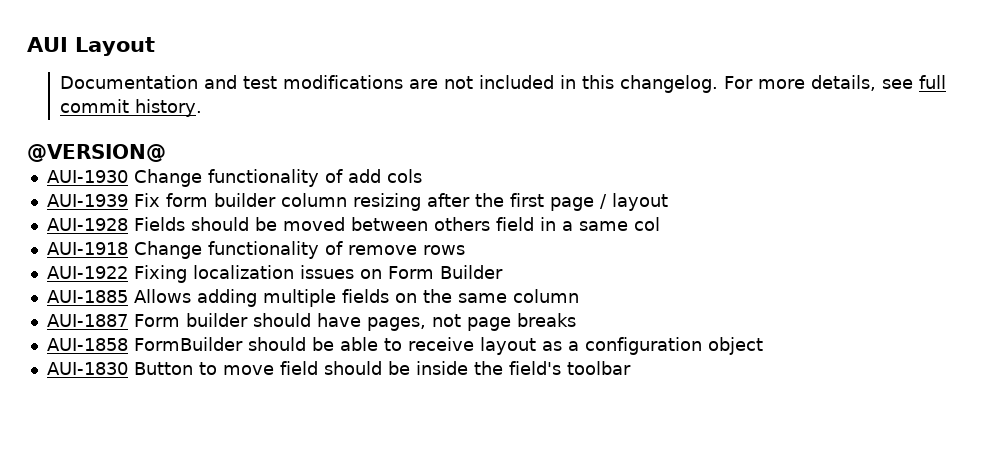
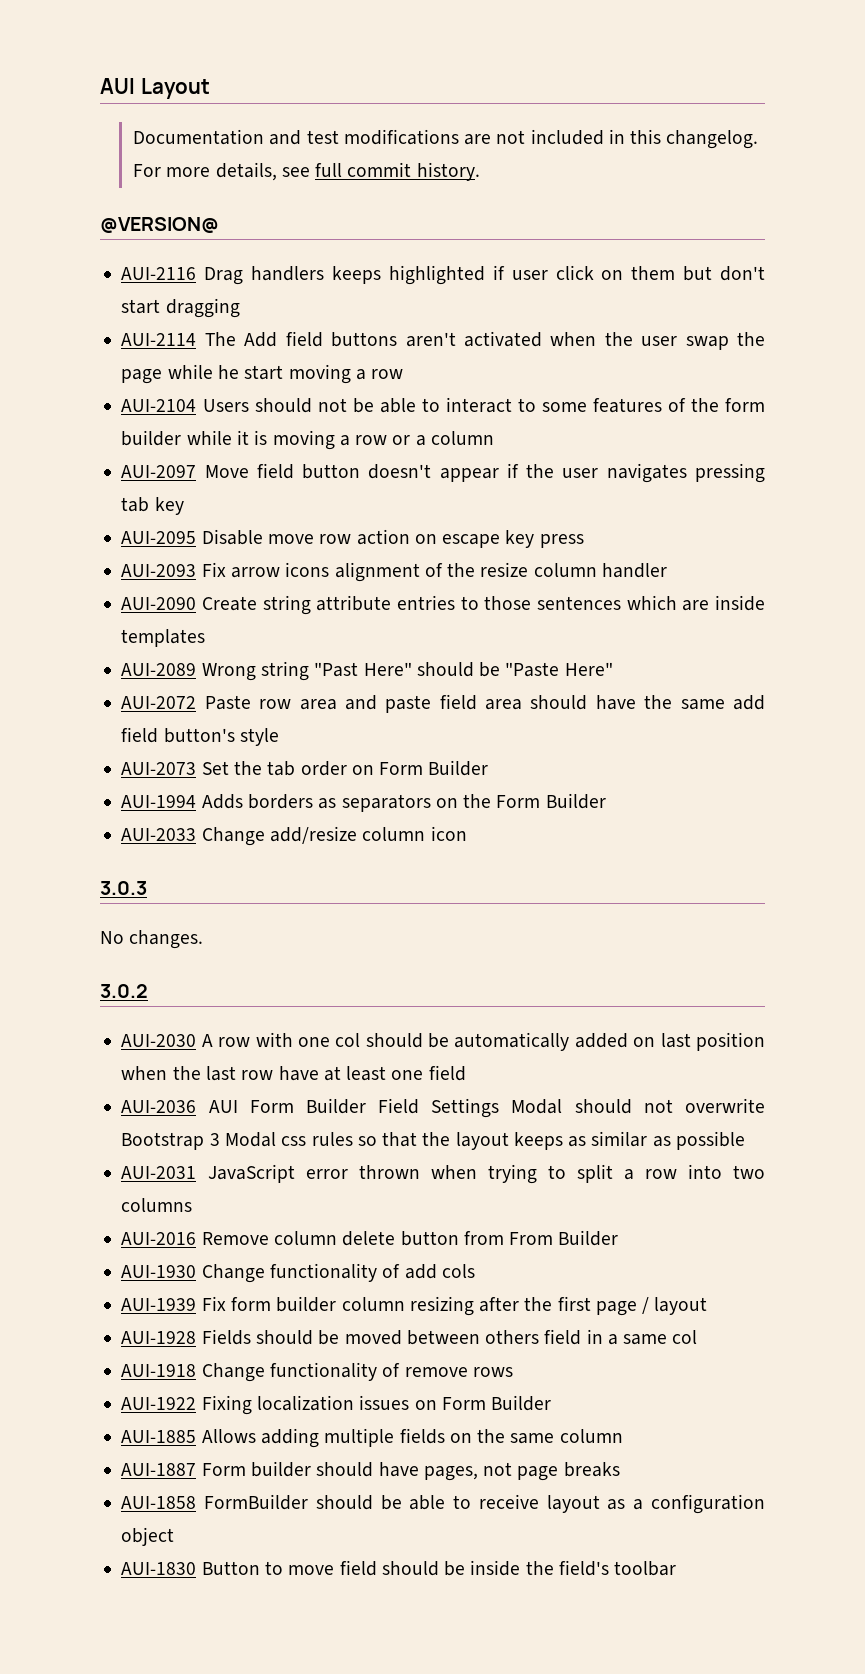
+ AUI-2116 Drag handlers keeps highlighted if user click on them but don't start dragging
+ AUI-2114 The Add field buttons aren't activated when the user swap the page while he start moving a row
+ AUI-2104 Users should not be able to interact to some features of the form builder while it is moving a row or a column
+ AUI-2097 Move field button doesn't appear if the user navigates pressing tab key
+ AUI-2095 Disable move row action on escape key press
+ AUI-2093 Fix arrow icons alignment of the resize column handler
+ AUI-2090 Create string attribute entries to those sentences which are inside templates
+ AUI-2089 Wrong string "Past Here" should be "Paste Here"
+ AUI-2072 Paste row area and paste field area should have the same add field button's style
+ AUI-2073 Set the tab order on Form Builder
+ AUI-1994 Adds borders as separators on the Form Builder
+ AUI-2033 Change add/resize column icon
+ 3.0.3
+ No changes.
+ 3.0.2
+ AUI-2030 A row with one col should be automatically added on last position when the last row have at least one field
+ AUI-2036 AUI Form Builder Field Settings Modal should not overwrite Bootstrap 3 Modal css rules so that the layout keeps as similar as possible
+ AUI-2031 JavaScript error thrown when trying to split a row into two columns
+ AUI-2016 Remove column delete button from From Builder

